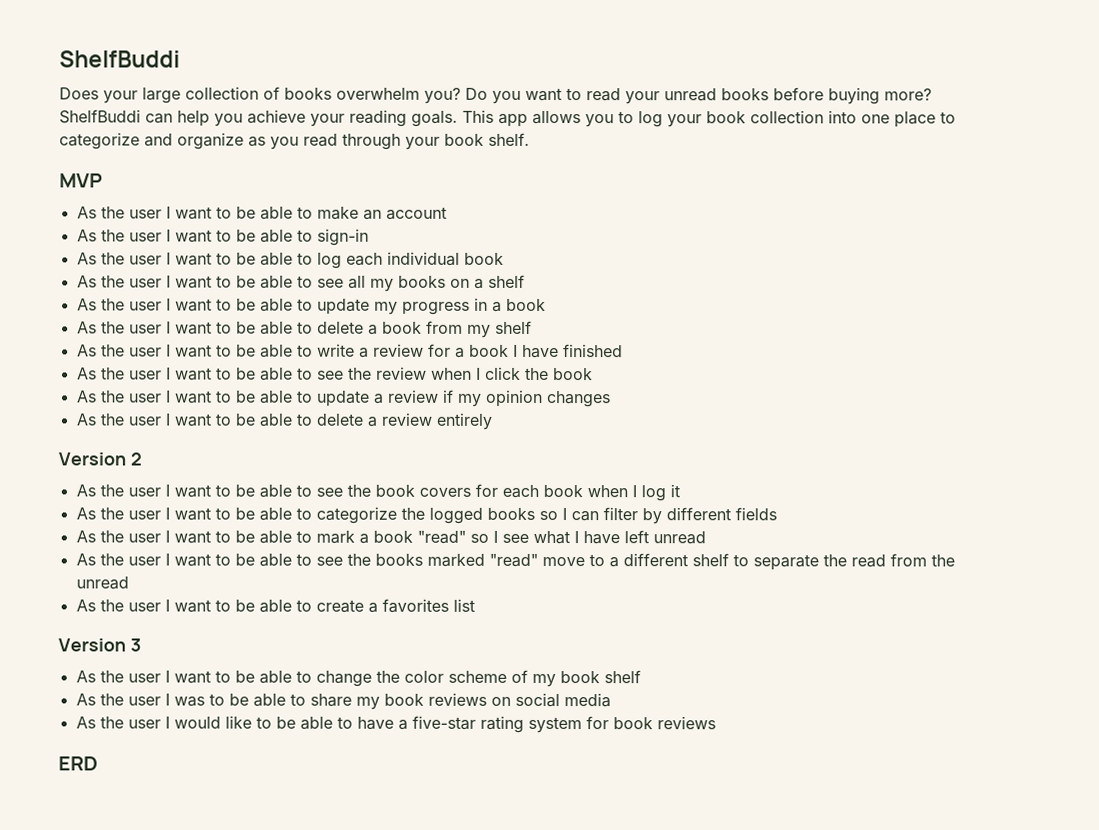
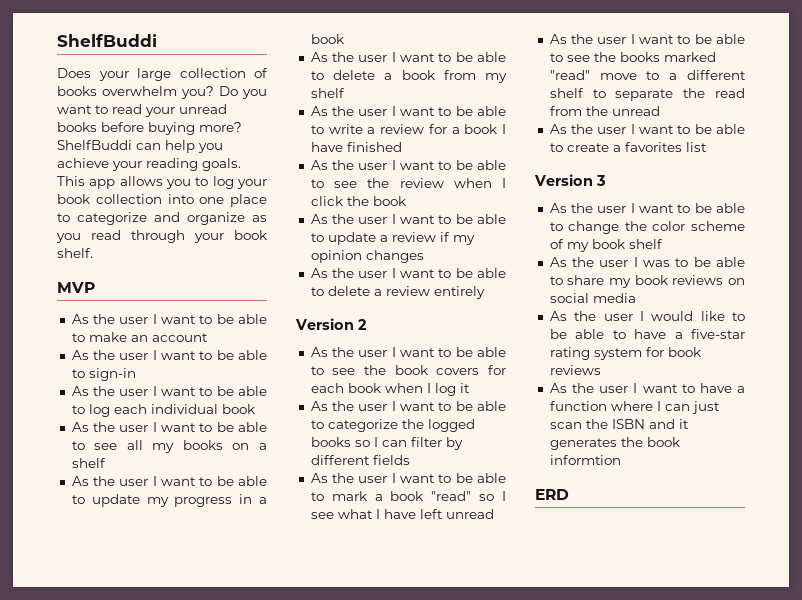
+ As the user I want to have a function where I can just scan the ISBN and it generates the book informtion

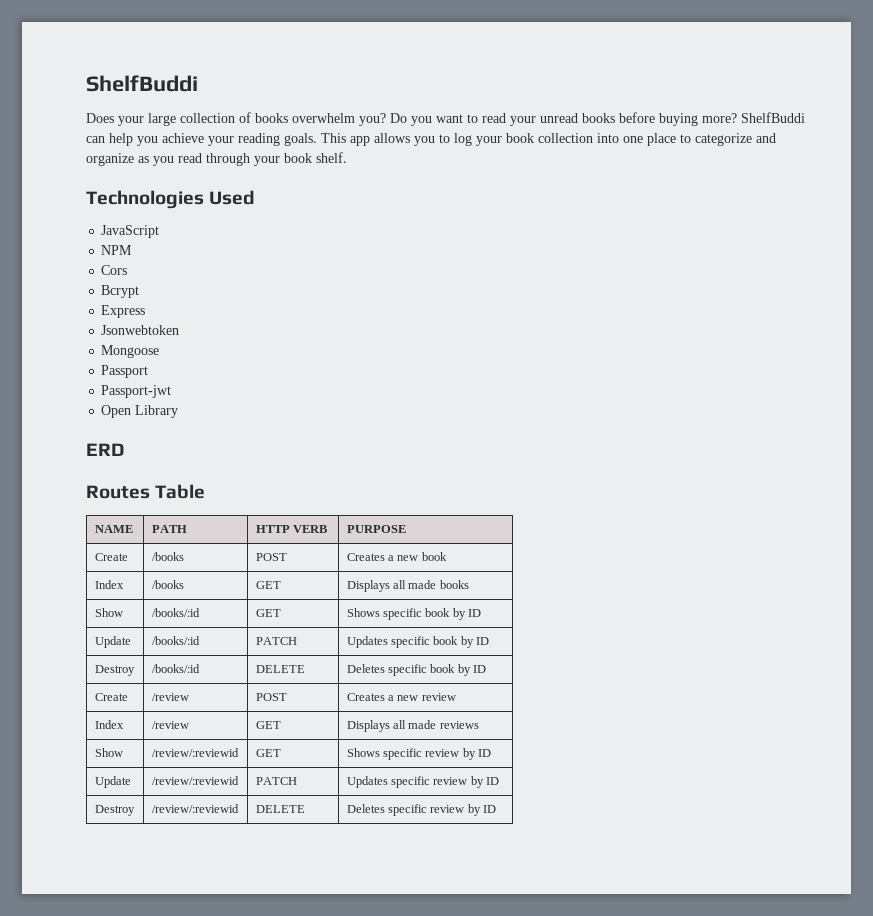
- MVP
- As the user I want to be able to make an account
- As the user I want to be able to sign-in
- As the user I want to be able to log each individual book
- As the user I want to be able to see all my books on a shelf
- As the user I want to be able to update my progress in a book
- As the user I want to be able to delete a book from my shelf
- As the user I want to be able to write a review for a book I have finished
- As the user I want to be able to see the review when I click the book
- As the user I want to be able to update a review if my opinion changes
- As the user I want to be able to delete a review entirely
- Version 2
- As the user I want to be able to see the book covers for each book when I log it
- As the user I want to be able to categorize the logged books so I can filter by different fields
- As the user I want to be able to mark a book "read" so I see what I have left unread
- As the user I want to be able to see the books marked "read" move to a different shelf to separate the read from the unread
- As the user I want to be able to create a favorites list
- Version 3
- As the user I want to be able to change the color scheme of my book shelf
- As the user I was to be able to share my book reviews on social media
- As the user I would like to be able to have a five-star rating system for book reviews
- As the user I want to have a function where I can just scan the ISBN and it generates the book informtion
+ Technologies Used
+ JavaScript
+ NPM
+ Cors
+ Bcrypt
+ Express
+ Jsonwebtoken
+ Mongoose
+ Passport
+ Passport-jwt
+ Open Library
  ERD
+ Routes Table
+ NAME | PATH | HTTP VERB | PURPOSE
+ Create | /books | POST | Creates a new book
+ Index | /books | GET | Displays all made books
+ Show | /books/:id | GET | Shows specific book by ID
+ Update | /books/:id | PATCH | Updates specific book by ID
+ Destroy | /books/:id | DELETE | Deletes specific book by ID
+ Create | /review | POST | Creates a new review
+ Index | /review | GET | Displays all made reviews
+ Show | /review/:reviewid | GET | Shows specific review by ID
+ Update | /review/:reviewid | PATCH | Updates specific review by ID
+ Destroy | /review/:reviewid | DELETE | Deletes specific review by ID

